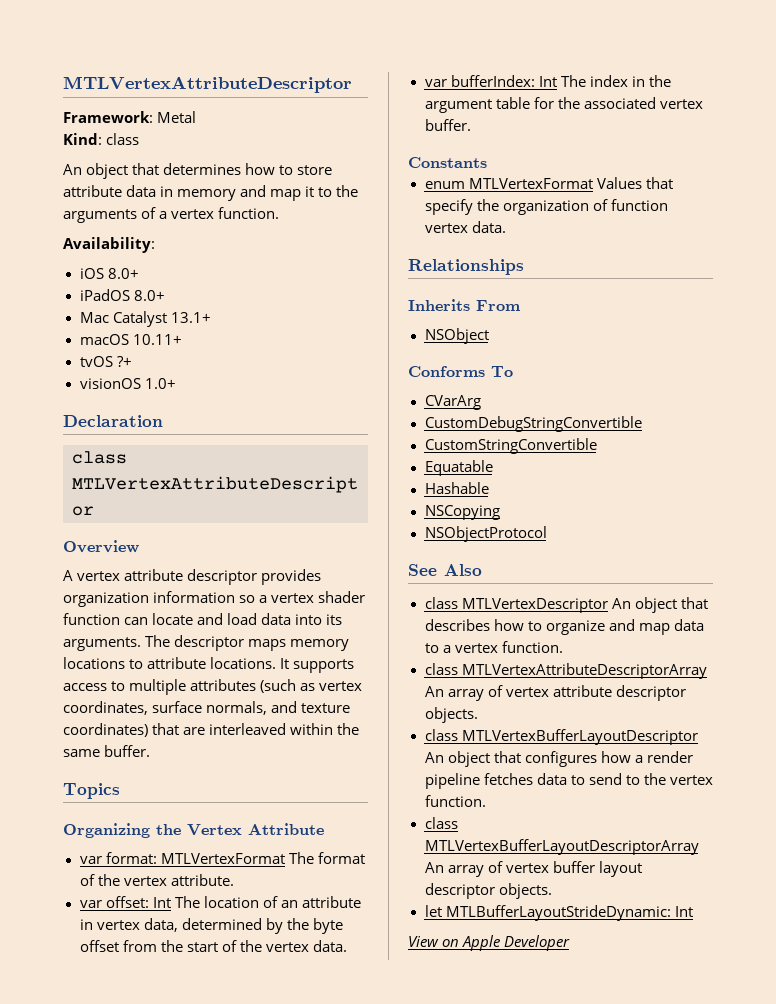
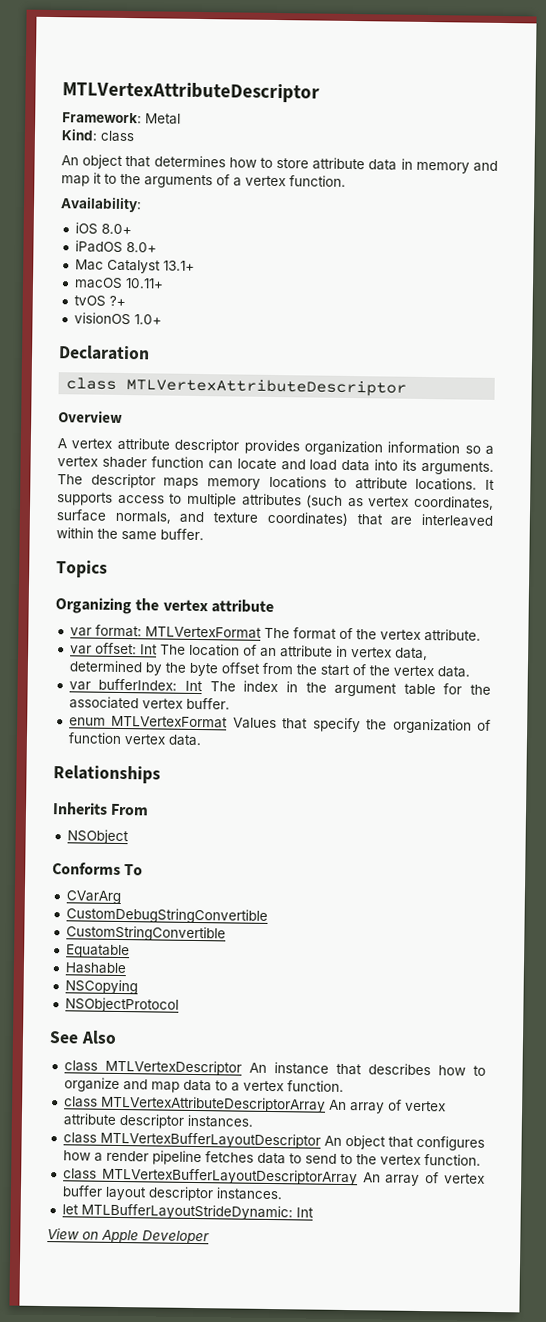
- Organizing the Vertex Attribute
+ Organizing the vertex attribute
- Constants
- class MTLVertexDescriptor An object that describes how to organize and map data to a vertex function.
+ class MTLVertexDescriptor An instance that describes how to organize and map data to a vertex function.
- class MTLVertexAttributeDescriptorArray An array of vertex attribute descriptor objects.
+ class MTLVertexAttributeDescriptorArray An array of vertex attribute descriptor instances.
- class MTLVertexBufferLayoutDescriptorArray An array of vertex buffer layout descriptor objects.
+ class MTLVertexBufferLayoutDescriptorArray An array of vertex buffer layout descriptor instances.

